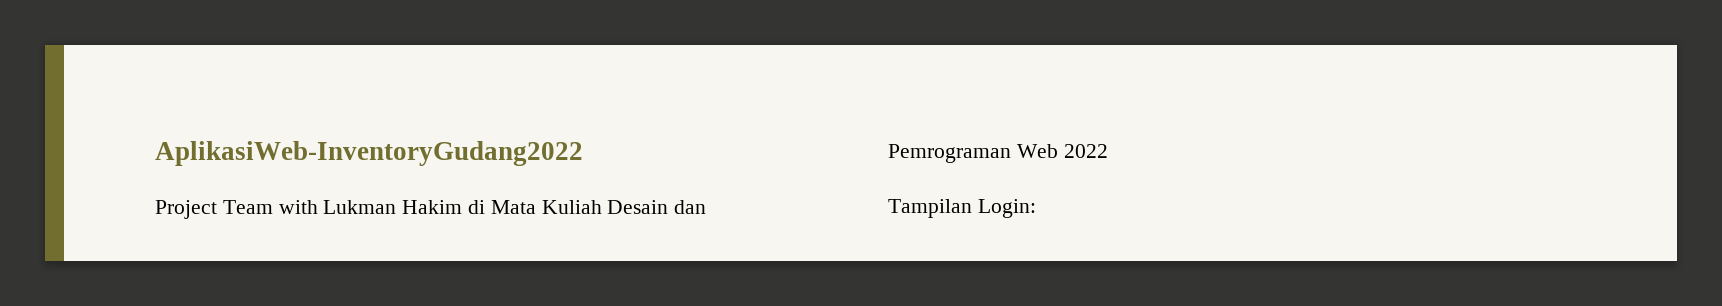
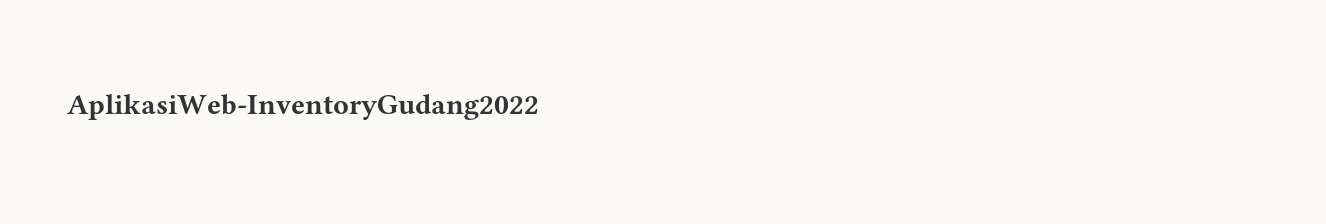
- Project Team with Lukman Hakim di Mata Kuliah Desain dan Pemrograman Web 2022
- Tampilan Login:

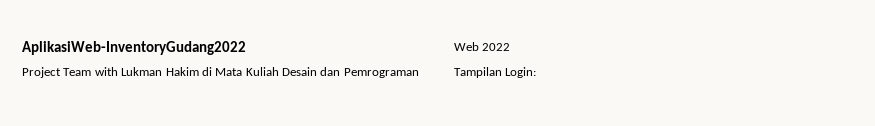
+ Project Team with Lukman Hakim di Mata Kuliah Desain dan Pemrograman Web 2022
+ Tampilan Login:

